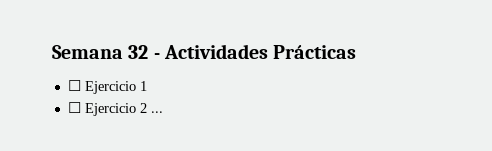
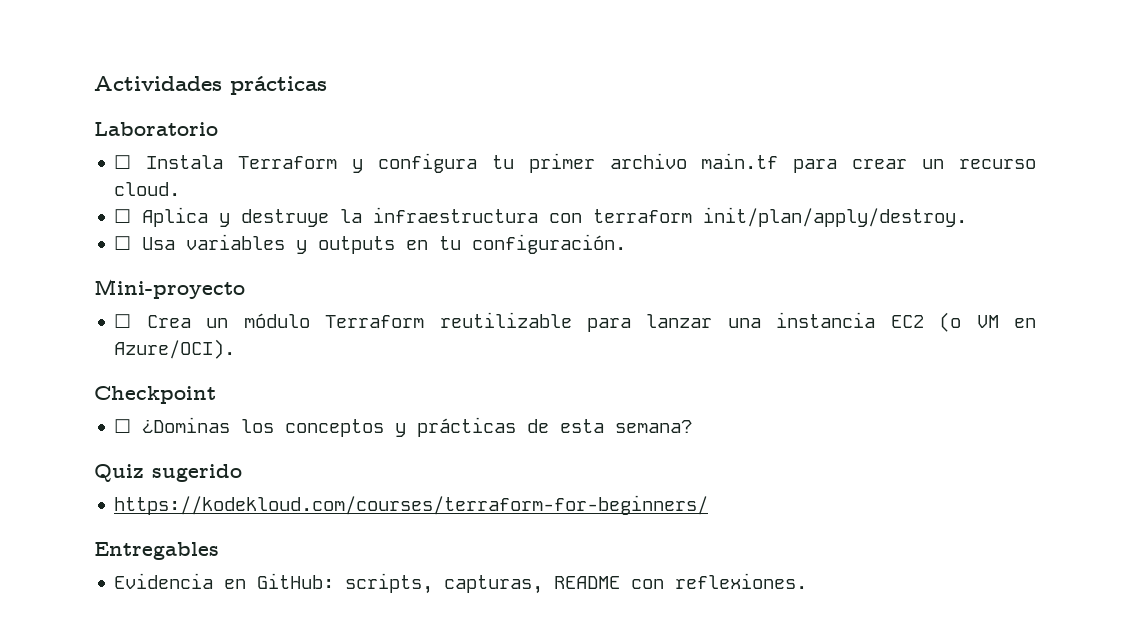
- Semana 32 - Actividades Prácticas
- ☐ Ejercicio 1
- ☐ Ejercicio 2 ...
+ Actividades prácticas
+ Laboratorio
+ ☐ Instala Terraform y configura tu primer archivo main.tf para crear un recurso cloud.
+ ☐ Aplica y destruye la infraestructura con terraform init/plan/apply/destroy.
+ ☐ Usa variables y outputs en tu configuración.
+ Mini-proyecto
+ ☐ Crea un módulo Terraform reutilizable para lanzar una instancia EC2 (o VM en Azure/OCI).
+ Checkpoint
+ ☐ ¿Dominas los conceptos y prácticas de esta semana?
+ Quiz sugerido
+ https://kodekloud.com/courses/terraform-for-beginners/
+ Entregables
+ Evidencia en GitHub: scripts, capturas, README con reflexiones.

